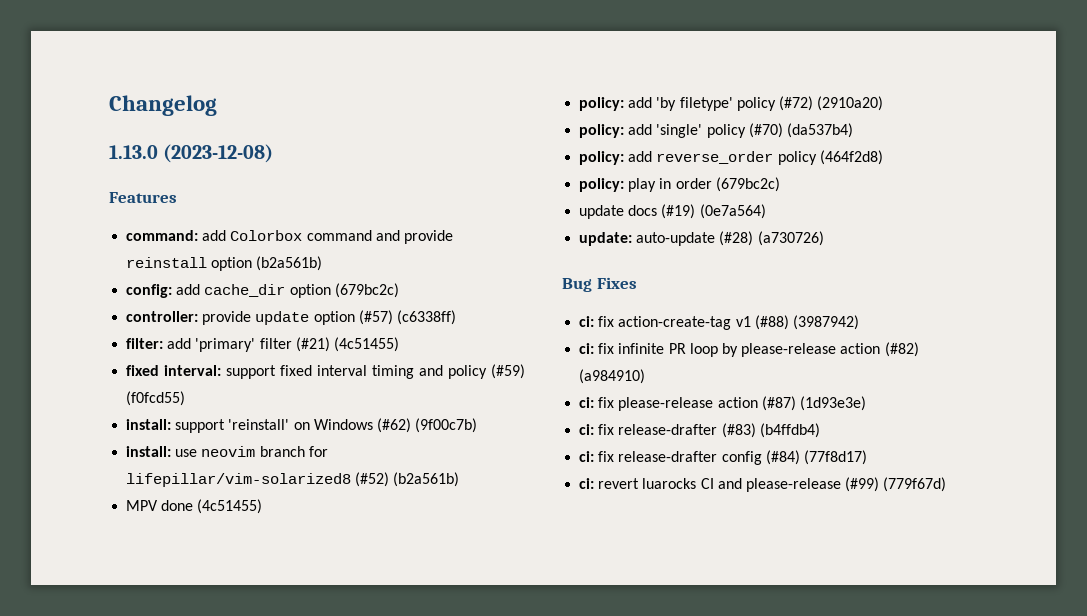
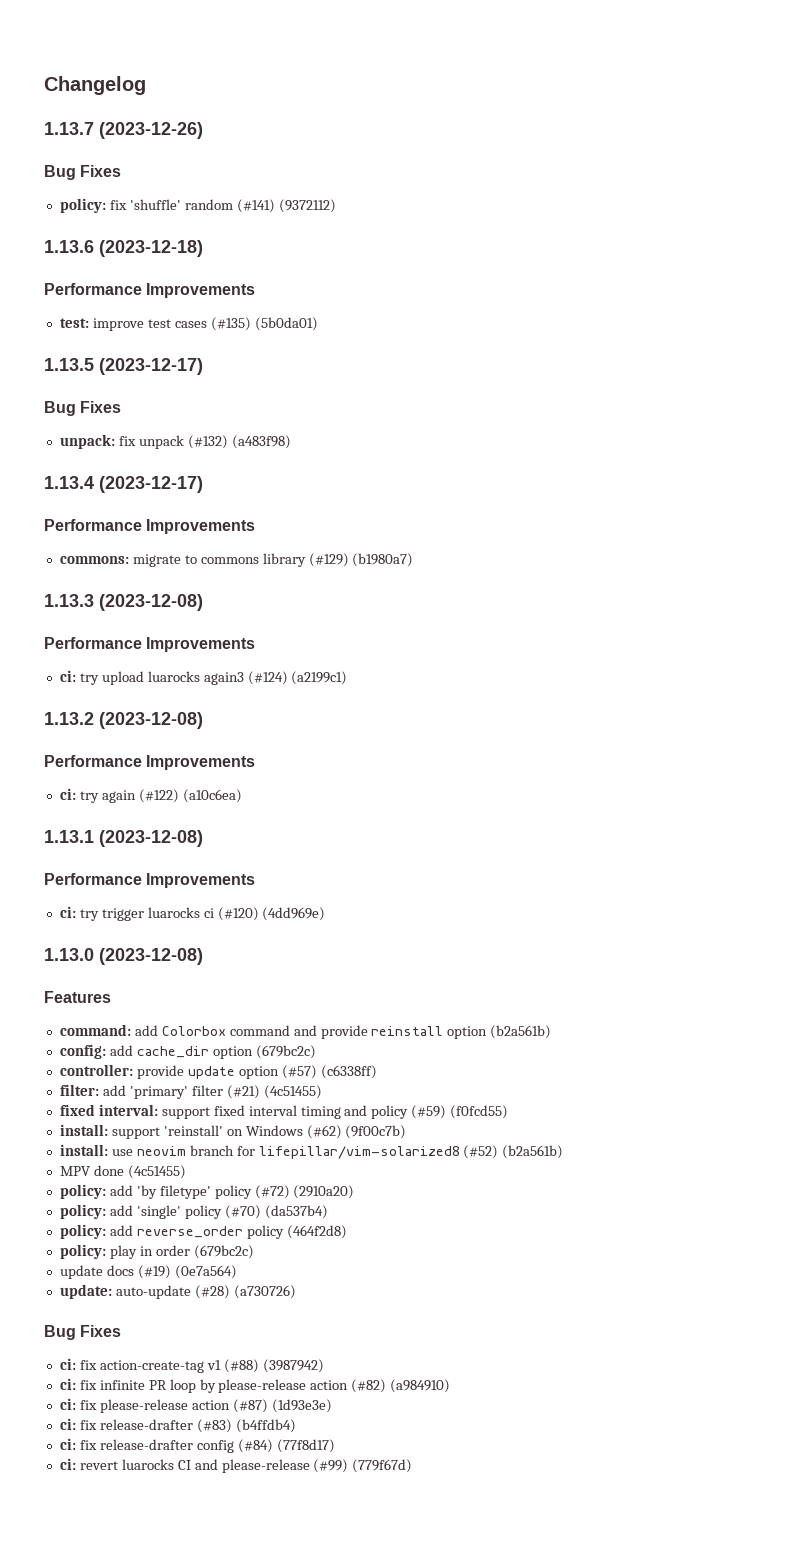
+ 1.13.7 (2023-12-26)
+ Bug Fixes
+ policy: fix 'shuffle' random (#141) (9372112)
+ 1.13.6 (2023-12-18)
+ Performance Improvements
+ test: improve test cases (#135) (5b0da01)
+ 1.13.5 (2023-12-17)
+ Bug Fixes
+ unpack: fix unpack (#132) (a483f98)
+ 1.13.4 (2023-12-17)
+ Performance Improvements
+ commons: migrate to commons library (#129) (b1980a7)
+ 1.13.3 (2023-12-08)
+ Performance Improvements
+ ci: try upload luarocks again3 (#124) (a2199c1)
+ 1.13.2 (2023-12-08)
+ Performance Improvements
+ ci: try again (#122) (a10c6ea)
+ 1.13.1 (2023-12-08)
+ Performance Improvements
+ ci: try trigger luarocks ci (#120) (4dd969e)

